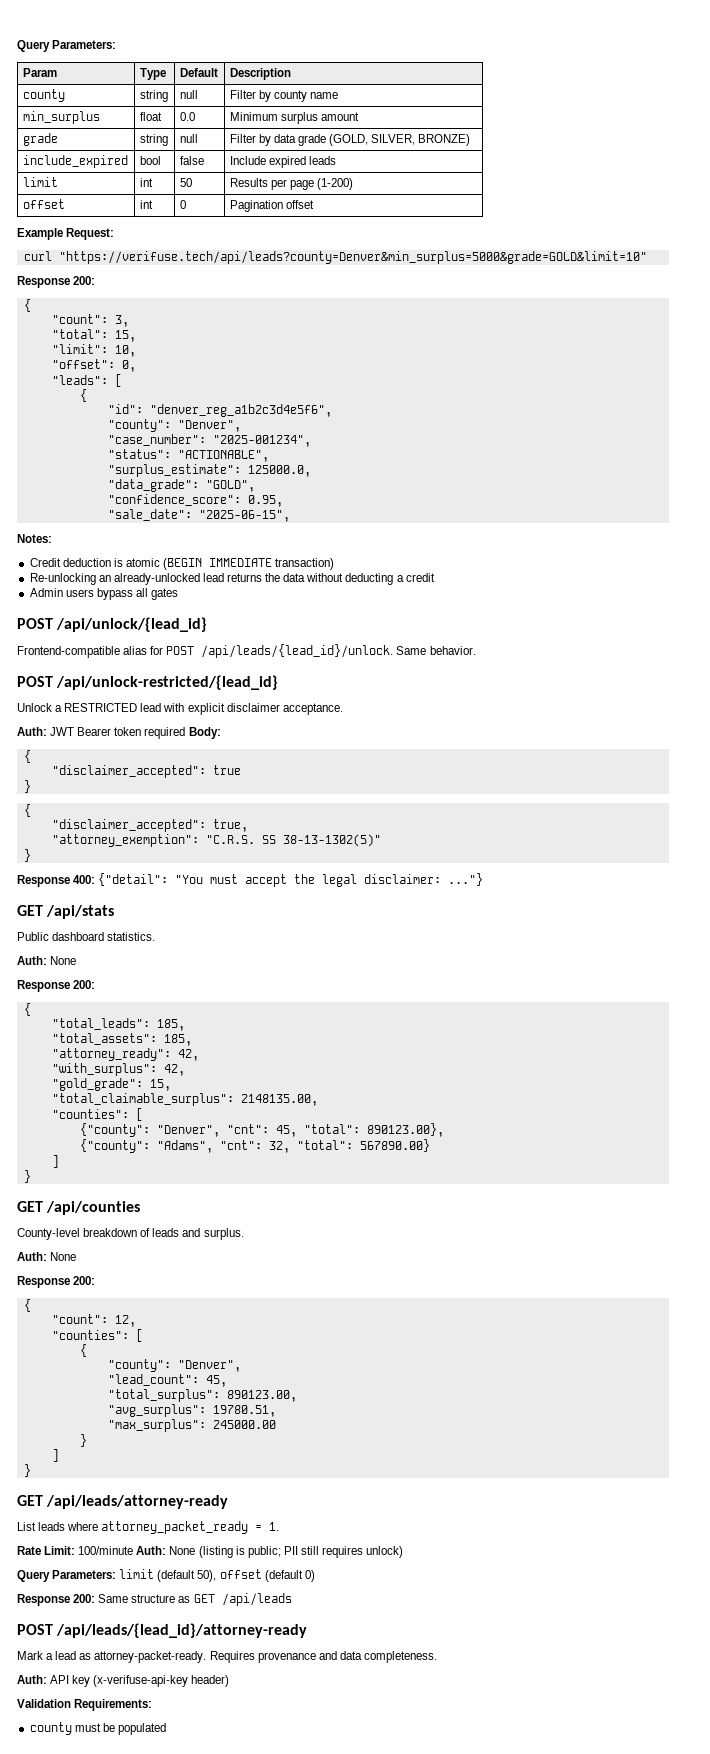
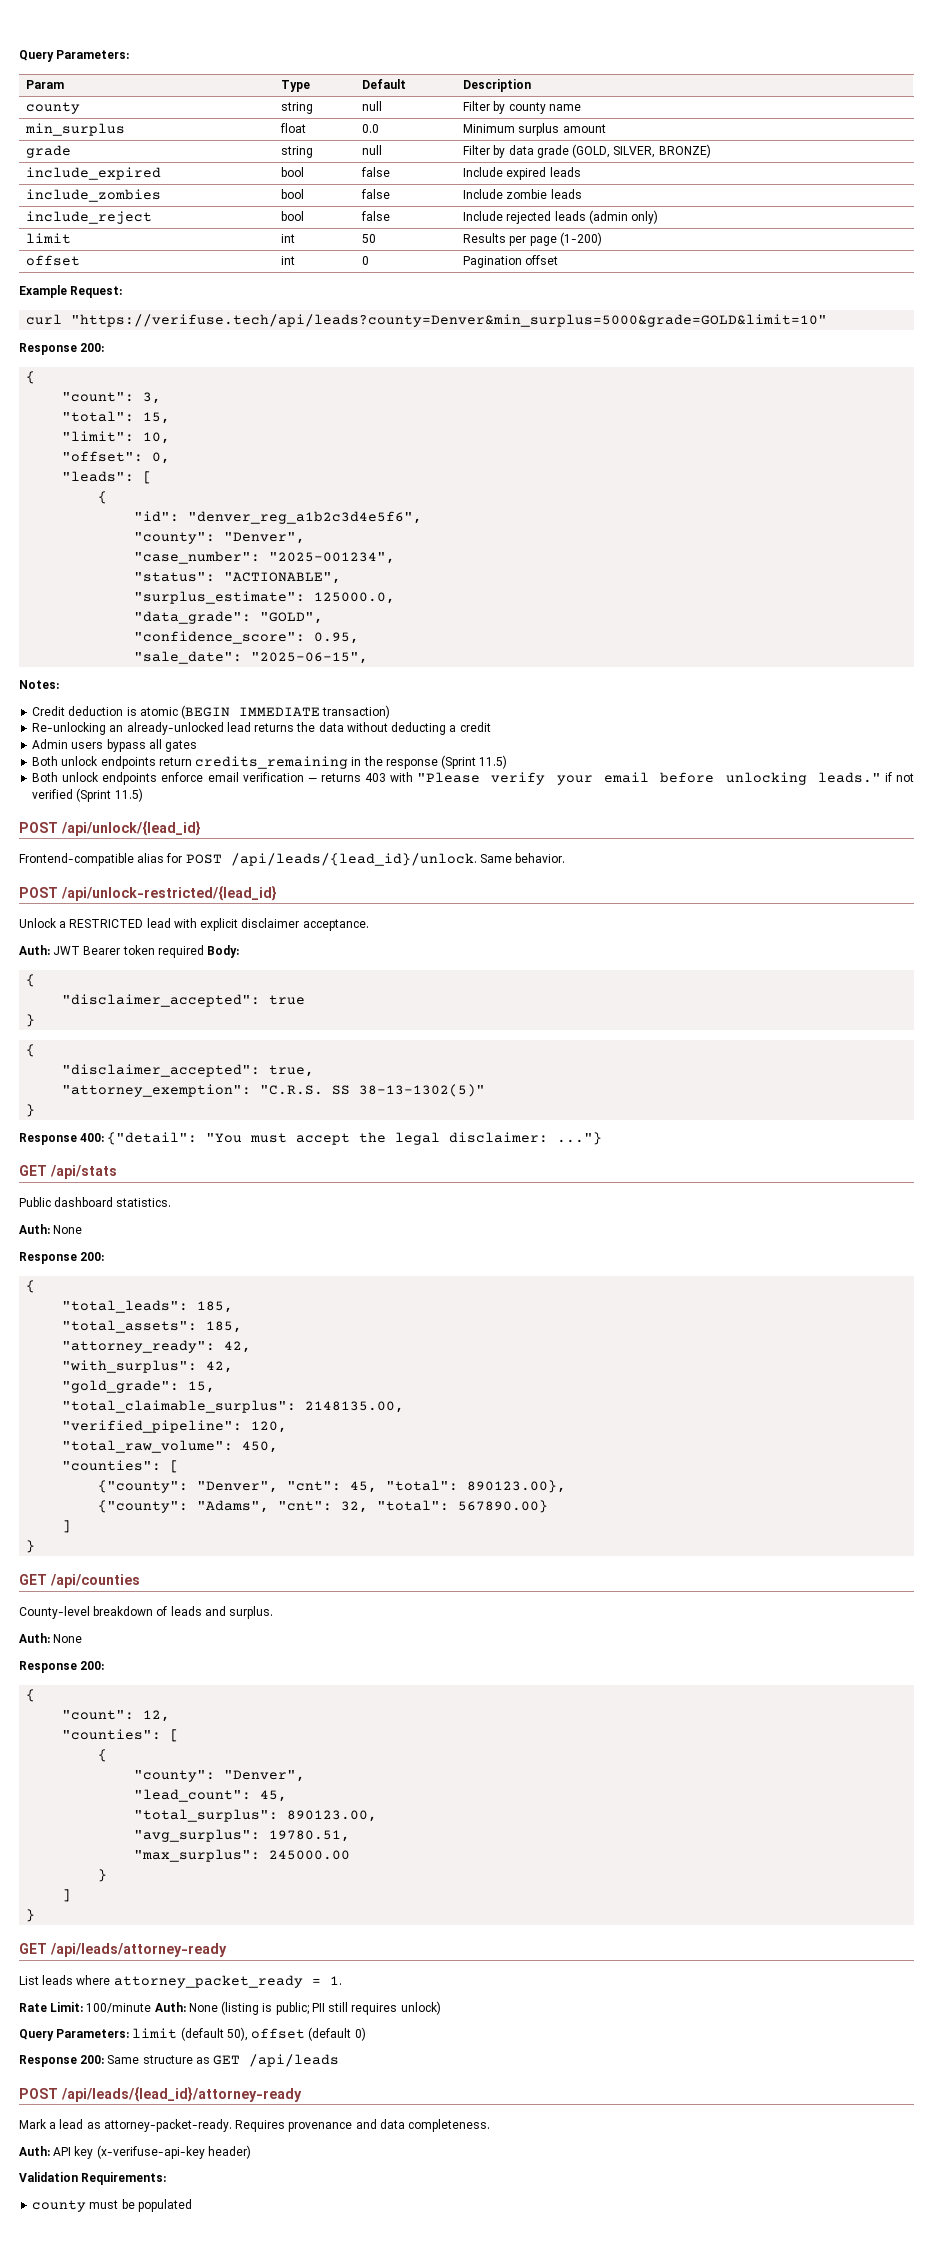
+ include_zombies | bool | false | Include zombie leads
+ include_reject | bool | false | Include rejected leads (admin only)
+ Both unlock endpoints return credits_remaining in the response (Sprint 11.5)
+ Both unlock endpoints enforce email verification — returns 403 with "Please verify your email before unlocking leads." if not verified (Sprint 11.5)
+ "verified_pipeline": 120,
+ "total_raw_volume": 450,

